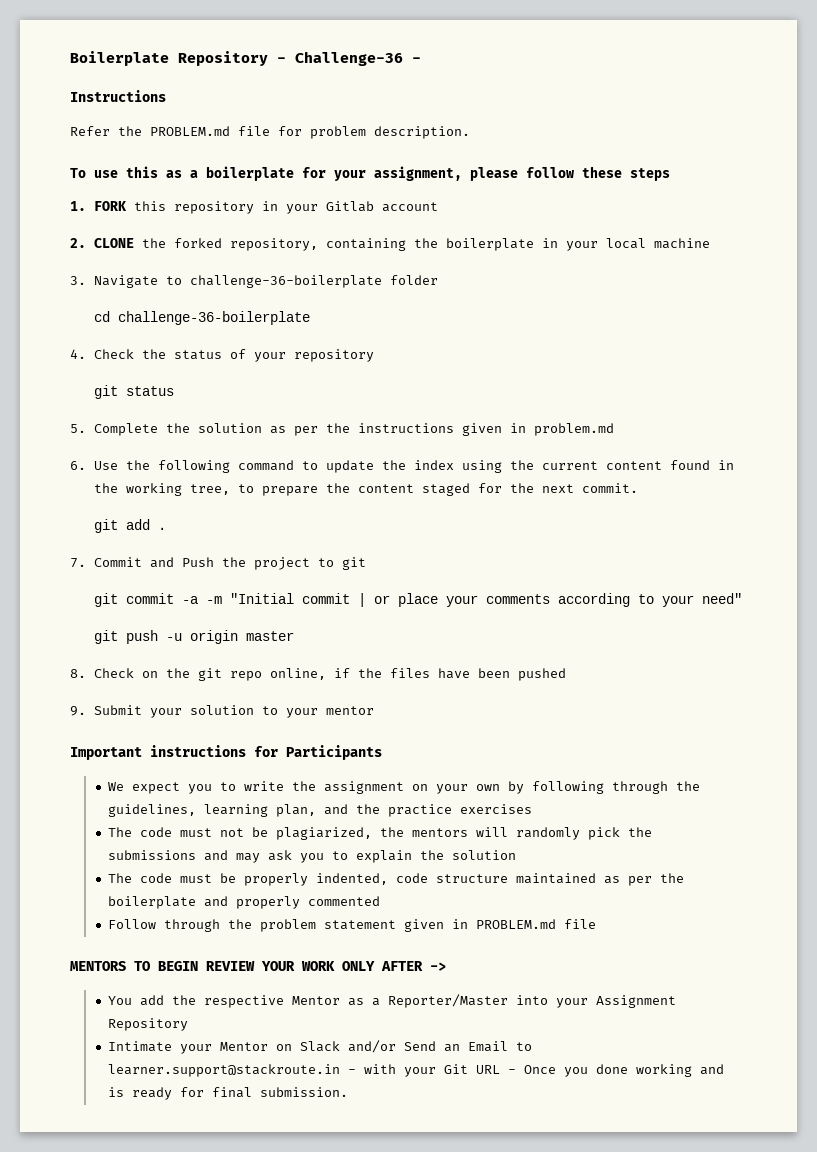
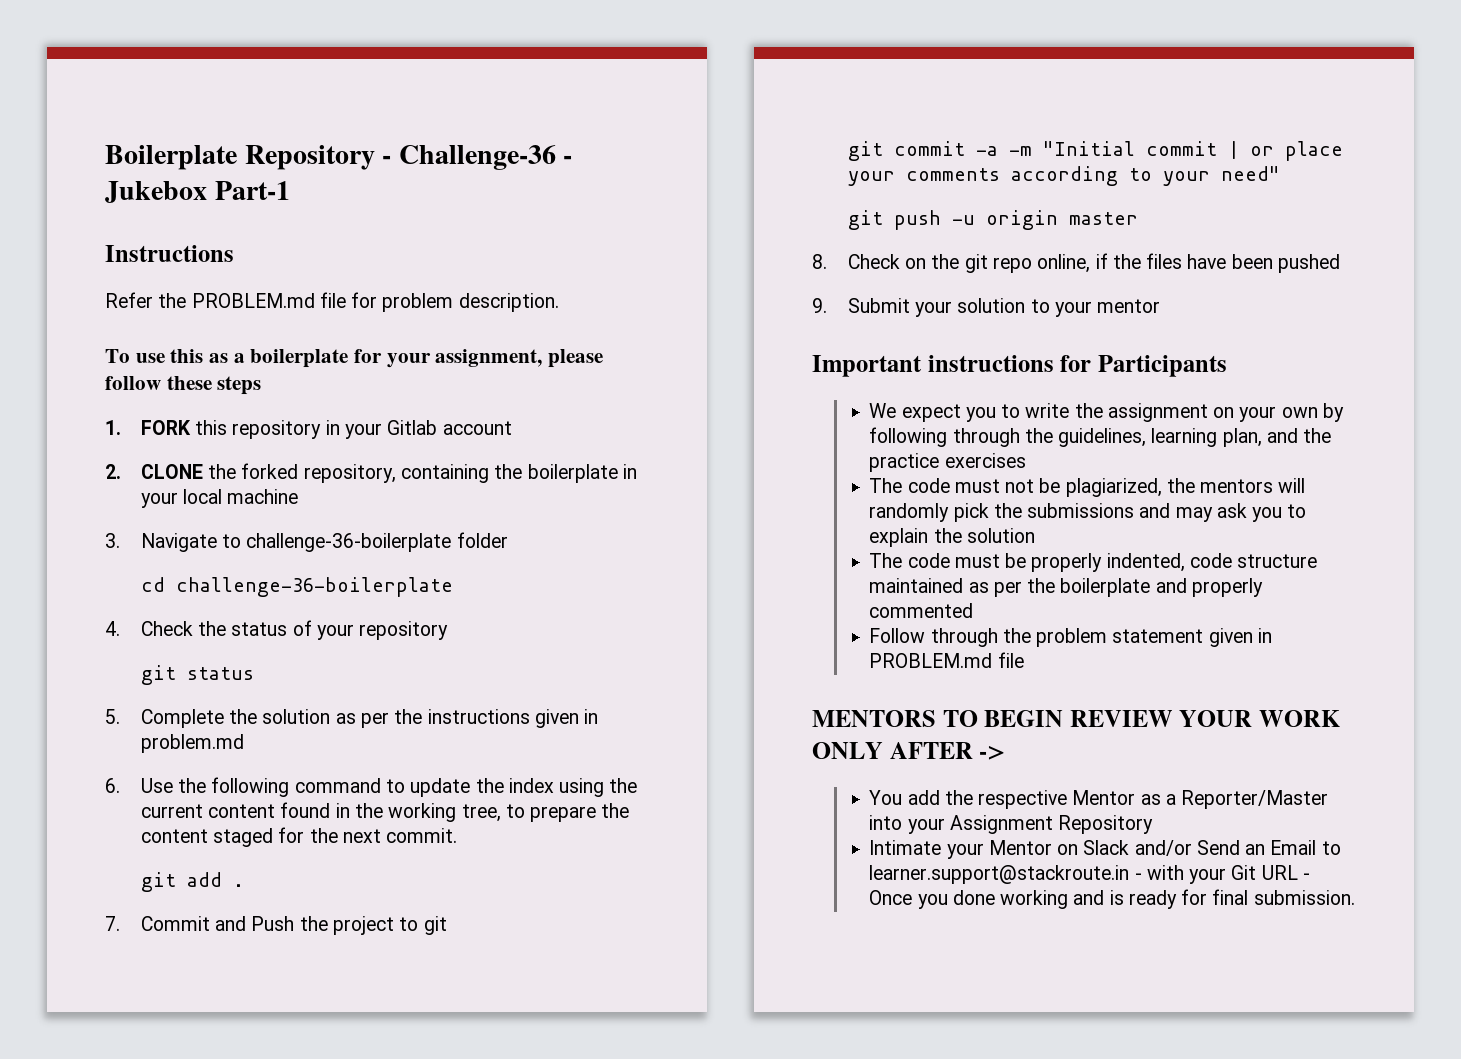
- Boilerplate Repository - Challenge-36 -
+ Boilerplate Repository - Challenge-36 - Jukebox Part-1

